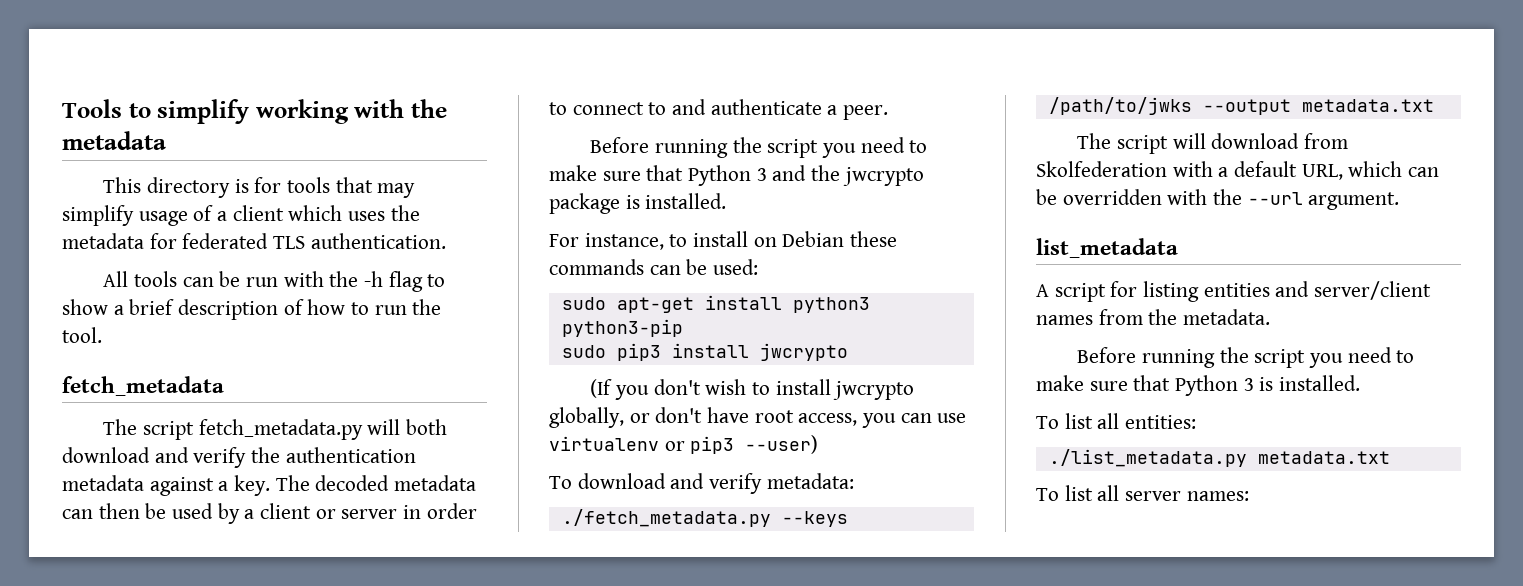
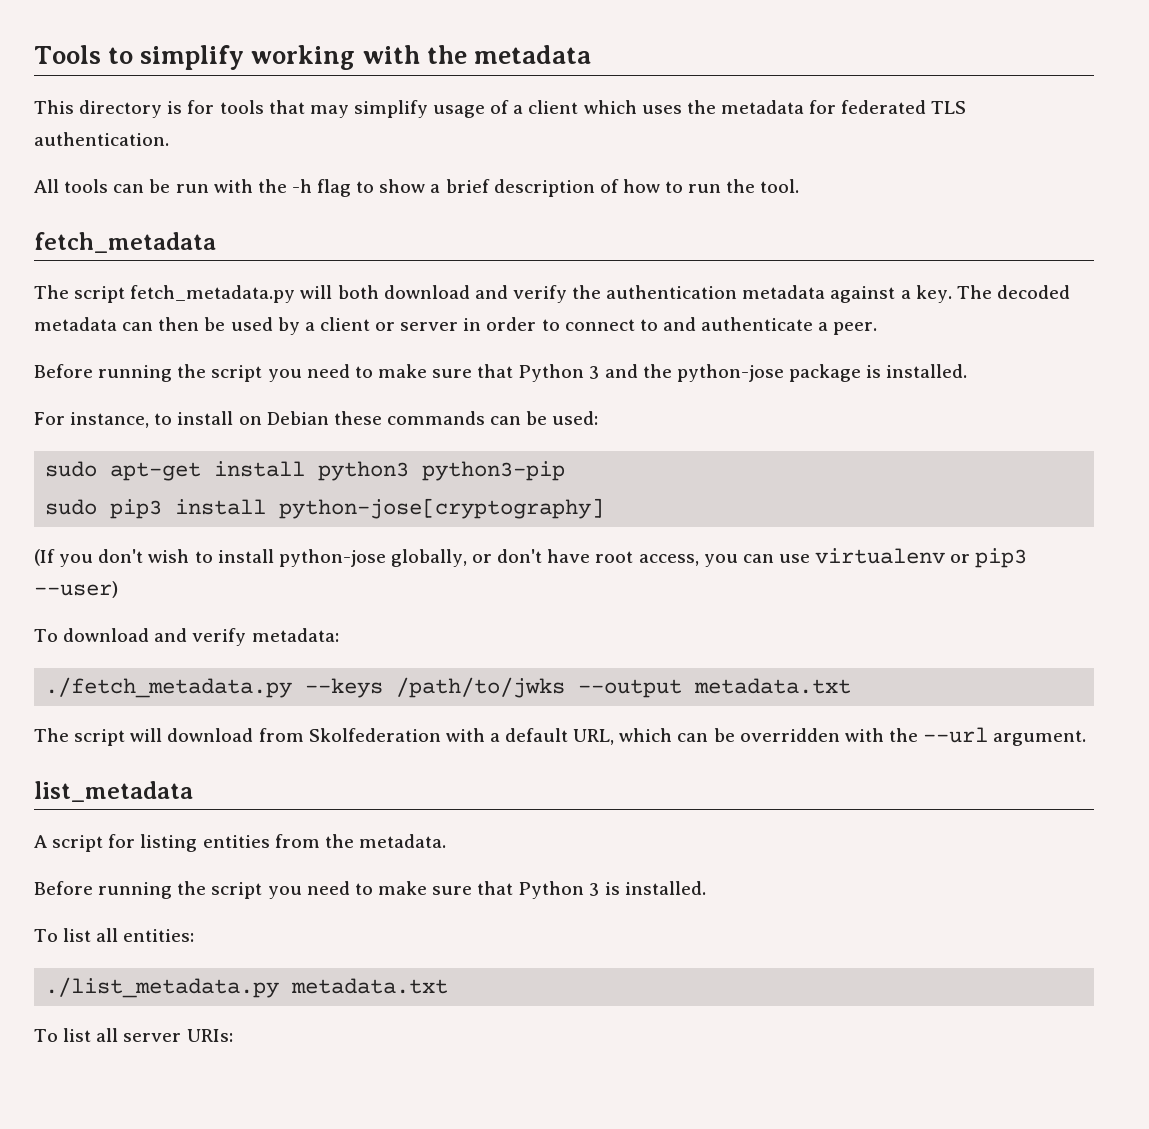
- Before running the script you need to make sure that Python 3 and the jwcrypto package is installed.
+ Before running the script you need to make sure that Python 3 and the python-jose package is installed.
- sudo pip3 install jwcrypto
+ sudo pip3 install python-jose[cryptography]
- (If you don't wish to install jwcrypto globally, or don't have root access, you can use virtualenv or pip3 --user)
+ (If you don't wish to install python-jose globally, or don't have root access, you can use virtualenv or pip3 --user)
- A script for listing entities and server/client names from the metadata.
+ A script for listing entities from the metadata.
- To list all server names:
+ To list all server URIs:

